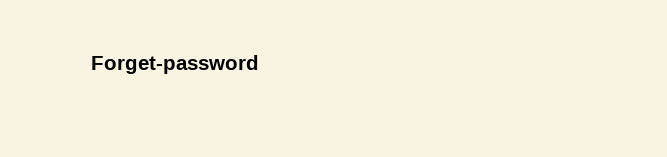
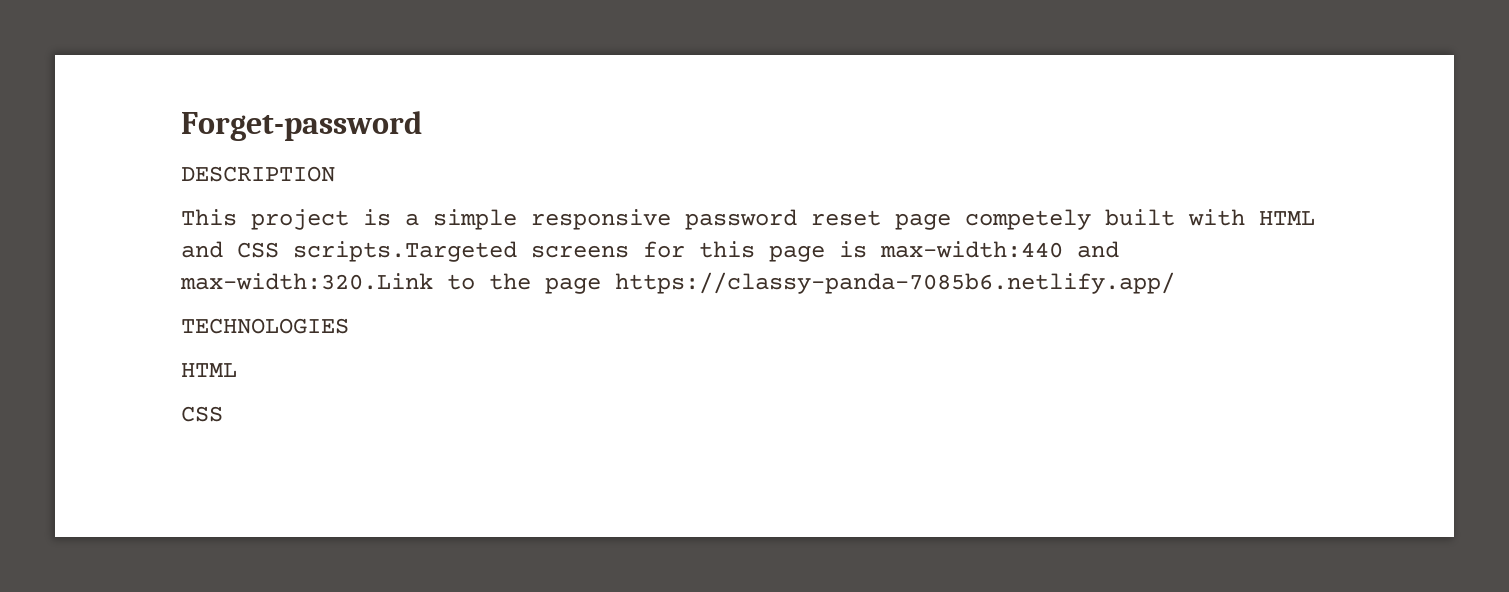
+ DESCRIPTION
+ This project is a simple responsive password reset page competely built with HTML and CSS scripts.Targeted screens for this page is max-width:440 and max-width:320.Link to the page https://classy-panda-7085b6.netlify.app/
+ TECHNOLOGIES
+ HTML
+ CSS

